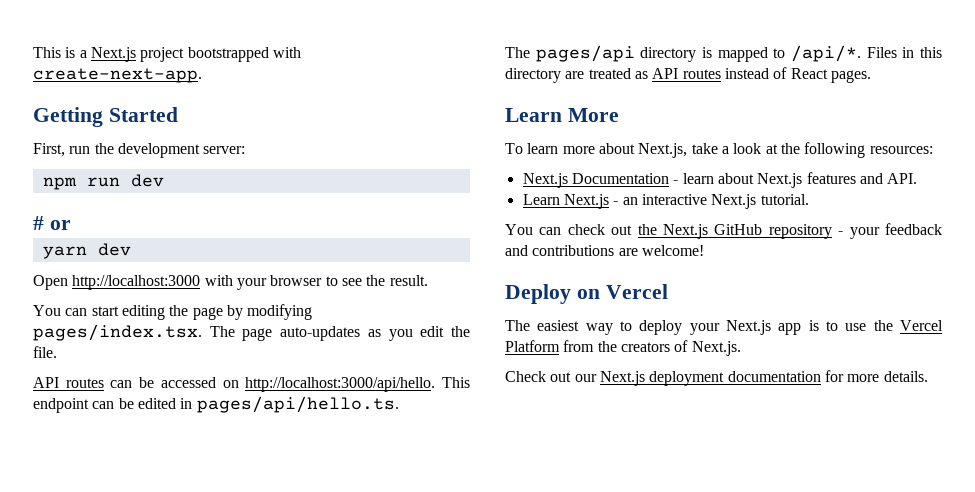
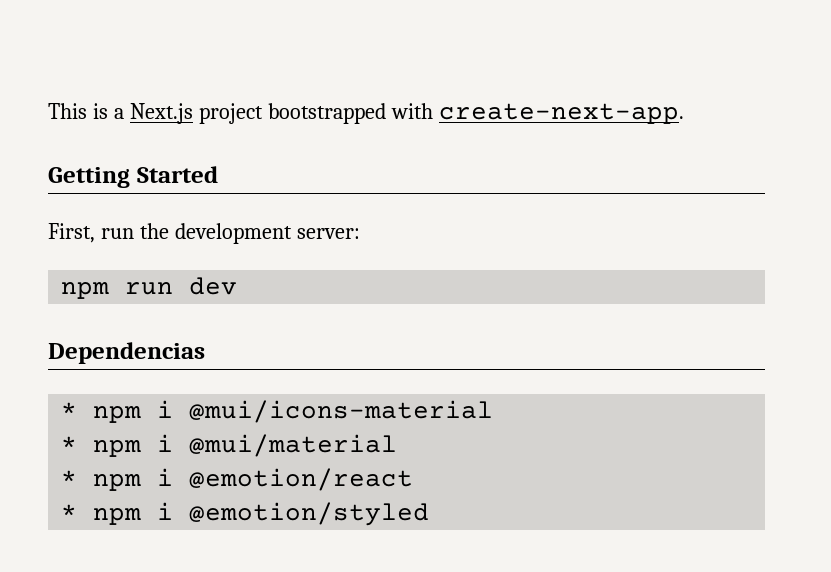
- # or
- yarn dev
- Open http://localhost:3000 with your browser to see the result.
- You can start editing the page by modifying pages/index.tsx. The page auto-updates as you edit the file.
- API routes can be accessed on http://localhost:3000/api/hello. This endpoint can be edited in pages/api/hello.ts.
- The pages/api directory is mapped to /api/*. Files in this directory are treated as API routes instead of React pages.
- Learn More
- To learn more about Next.js, take a look at the following resources:
- Next.js Documentation - learn about Next.js features and API.
- Learn Next.js - an interactive Next.js tutorial.
- You can check out the Next.js GitHub repository - your feedback and contributions are welcome!
- Deploy on Vercel
- The easiest way to deploy your Next.js app is to use the Vercel Platform from the creators of Next.js.
- Check out our Next.js deployment documentation for more details.
+ Dependencias
+ * npm i @mui/icons-material
+ * npm i @mui/material
+ * npm i @emotion/react
+ * npm i @emotion/styled

